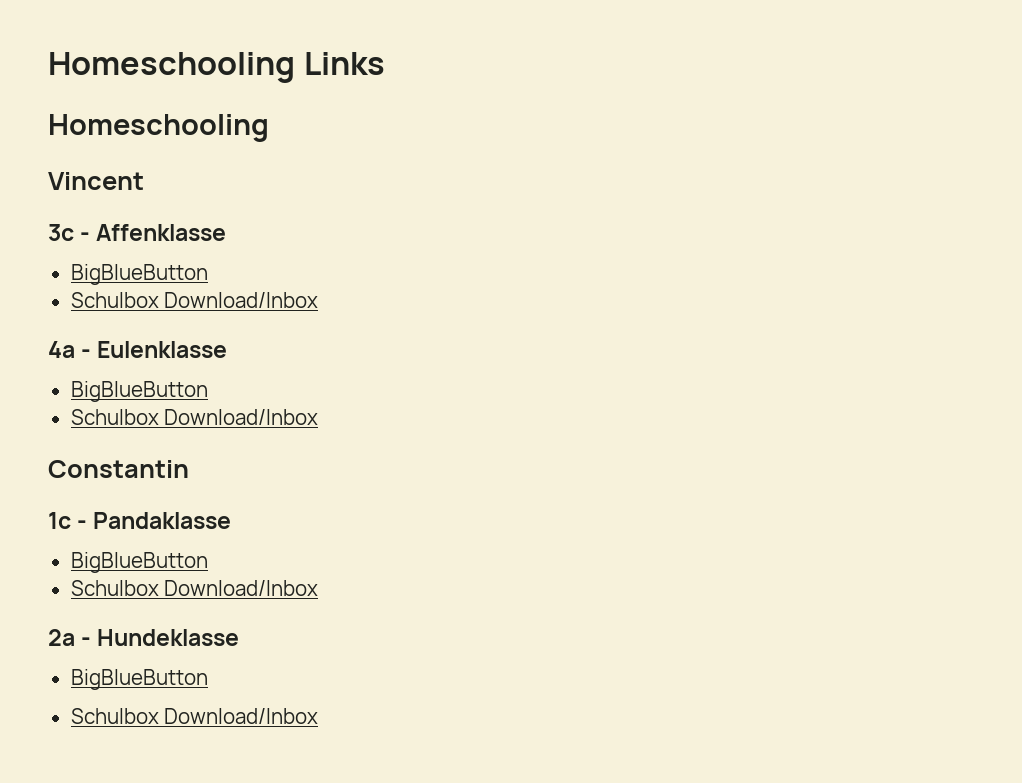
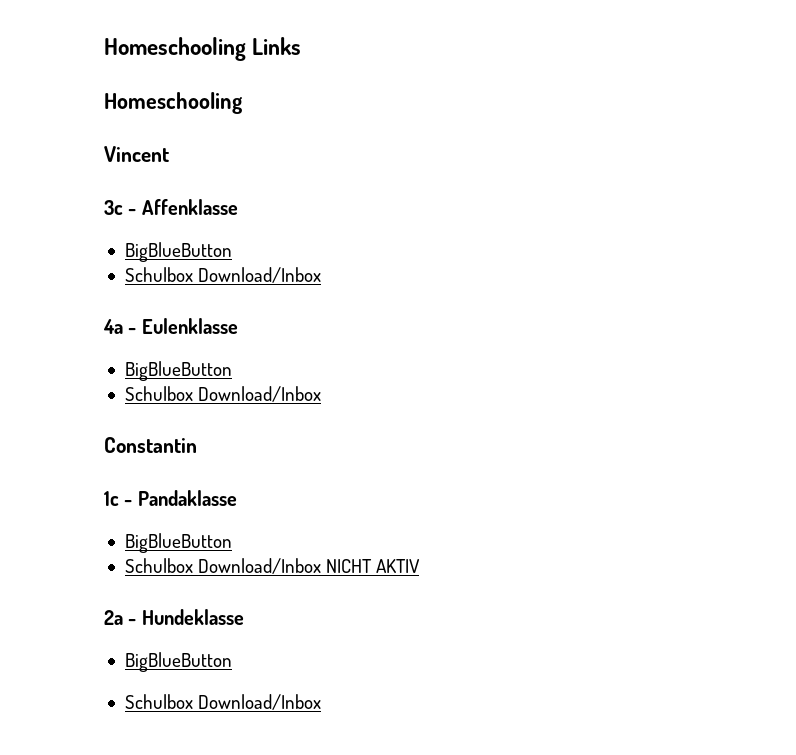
  1c - Pandaklasse
  BigBlueButton
- Schulbox Download/Inbox
+ Schulbox Download/Inbox NICHT AKTIV

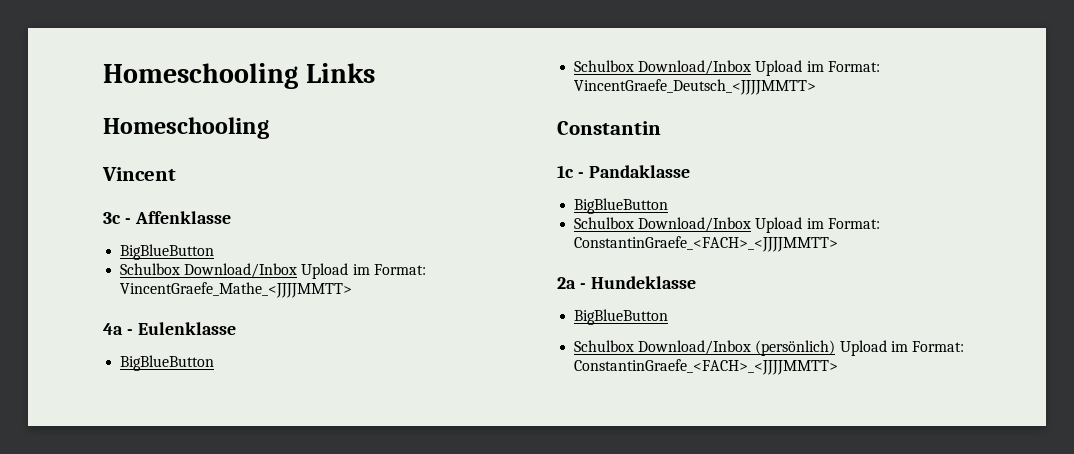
  3c - Affenklasse
  BigBlueButton
- Schulbox Download/Inbox
+ Schulbox Download/Inbox Upload im Format: VincentGraefe_Mathe_<JJJJMMTT>
  4a - Eulenklasse
  BigBlueButton
- Schulbox Download/Inbox
+ Schulbox Download/Inbox Upload im Format: VincentGraefe_Deutsch_<JJJJMMTT>
- Schulbox Download/Inbox NICHT AKTIV
+ Schulbox Download/Inbox Upload im Format: ConstantinGraefe_<FACH>_<JJJJMMTT>
  2a - Hundeklasse
  BigBlueButton
- Schulbox Download/Inbox
+ Schulbox Download/Inbox (persönlich) Upload im Format: ConstantinGraefe_<FACH>_<JJJJMMTT>

